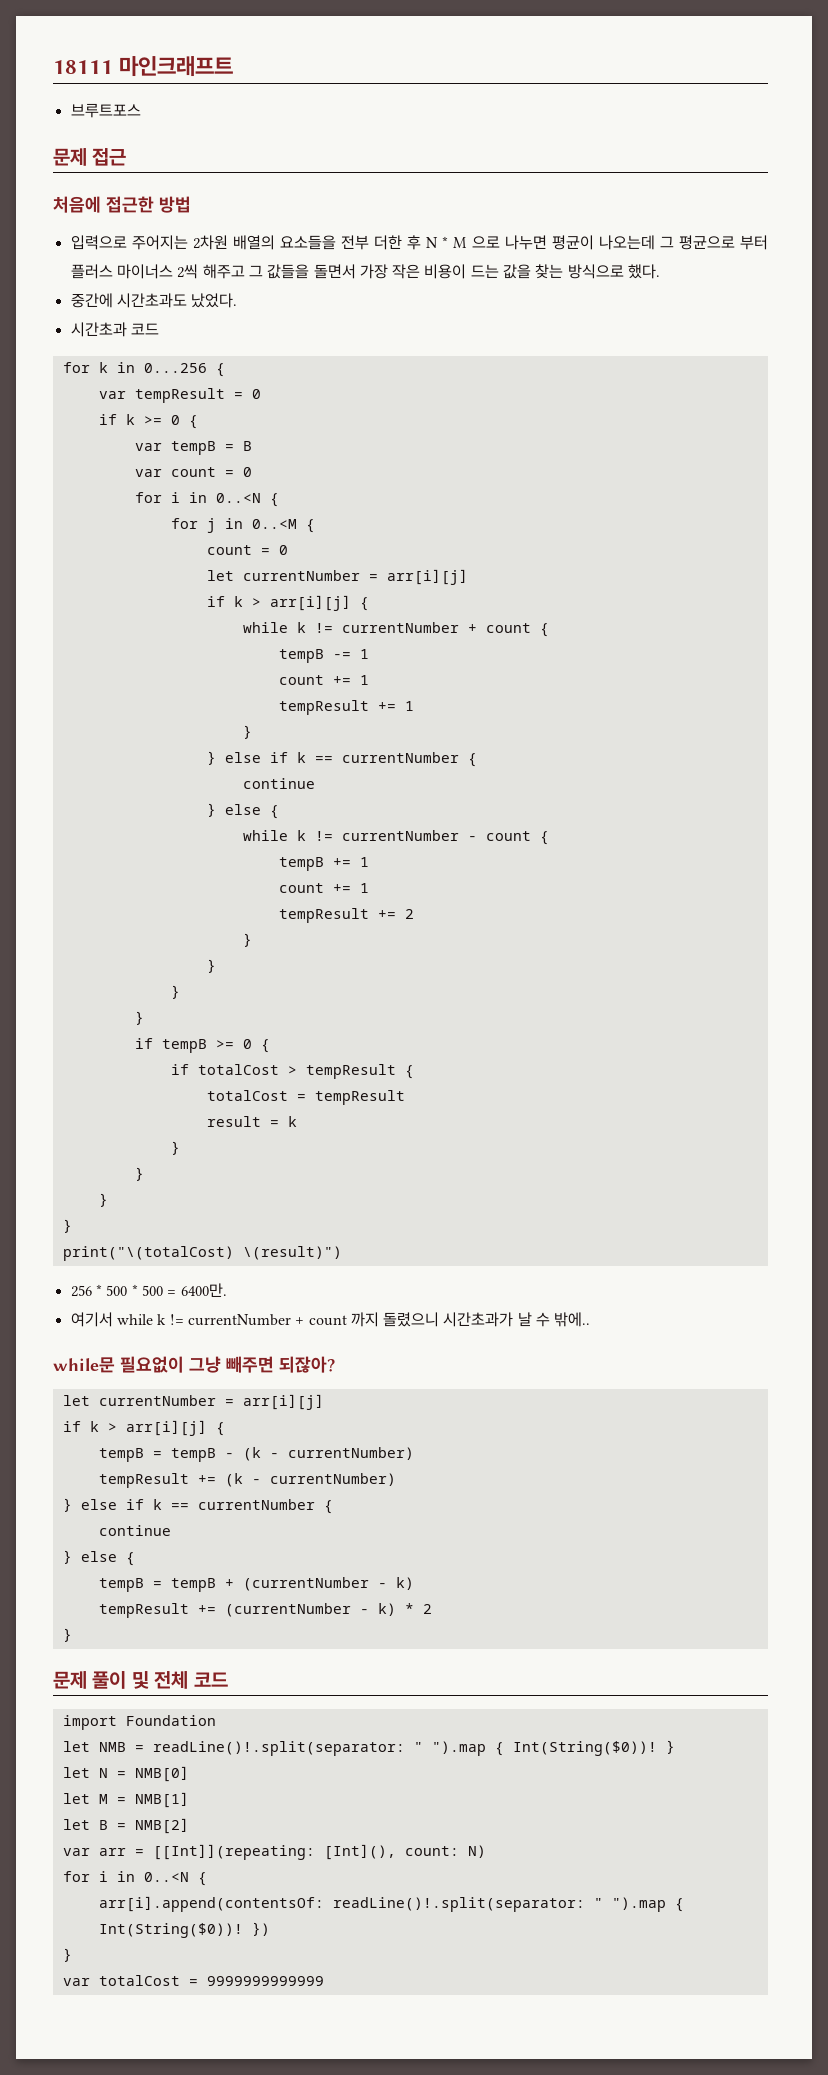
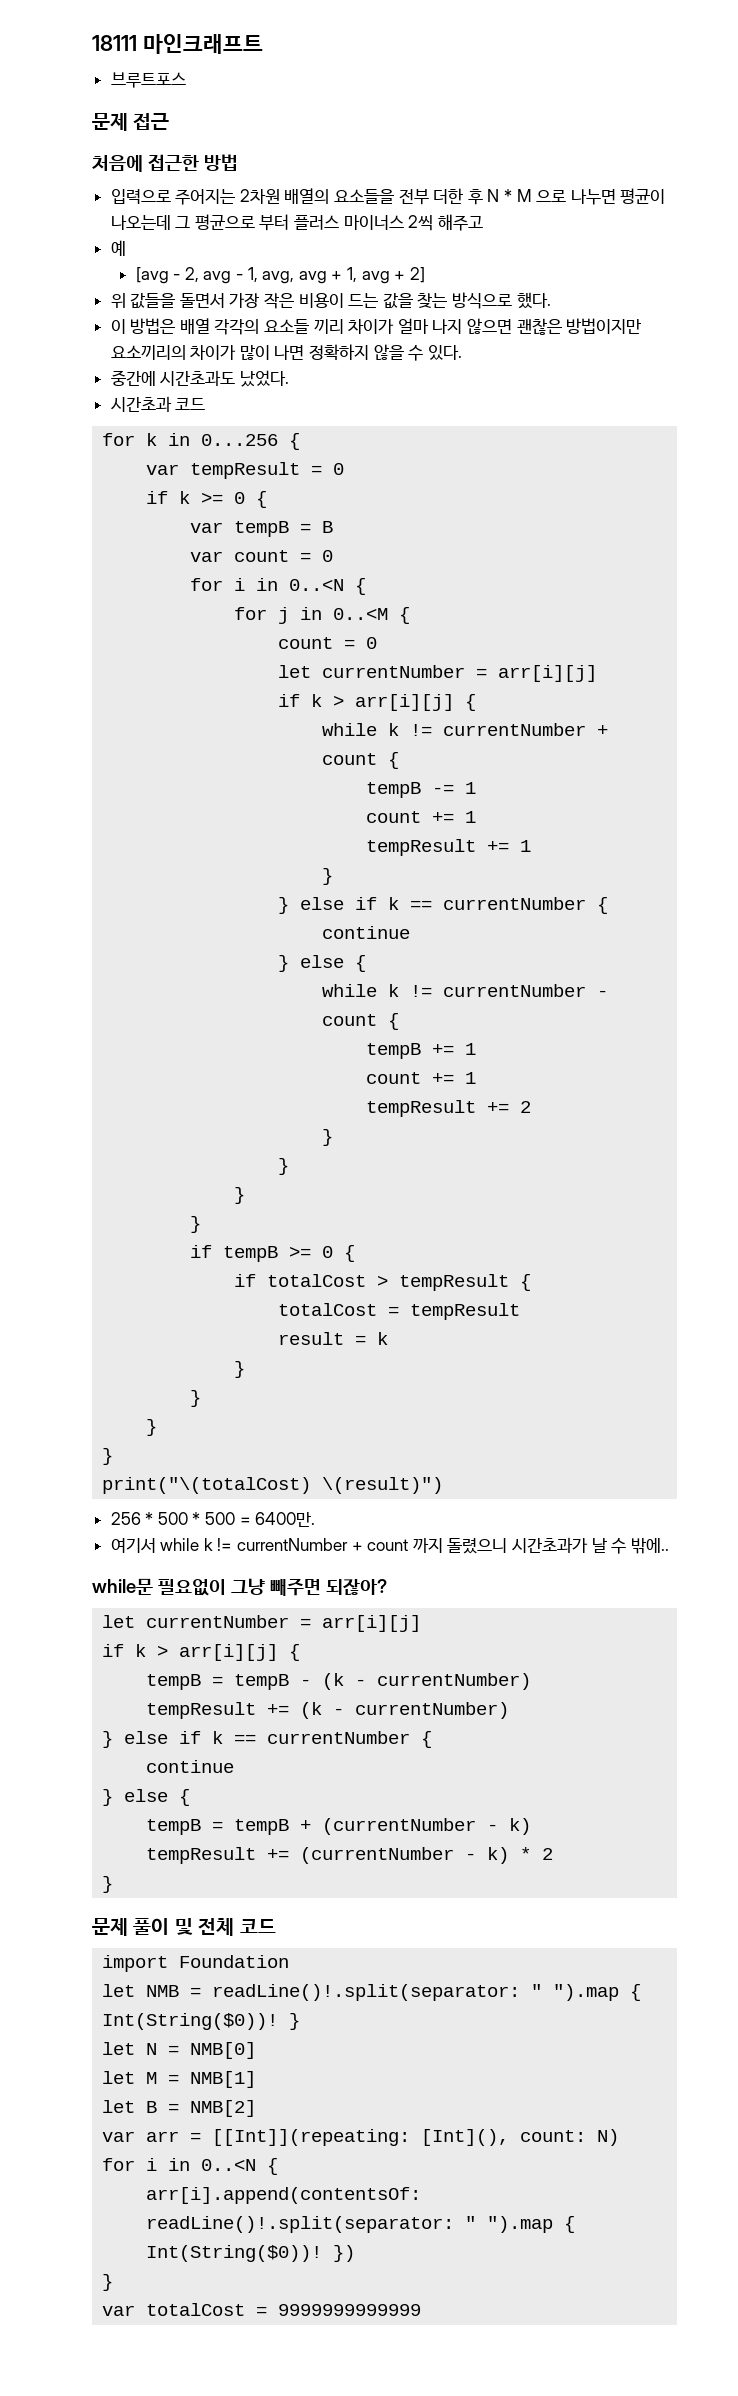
- 입력으로 주어지는 2차원 배열의 요소들을 전부 더한 후 N * M 으로 나누면 평균이 나오는데 그 평균으로 부터 플러스 마이너스 2씩 해주고 그 값들을 돌면서 가장 작은 비용이 드는 값을 찾는 방식으로 했다.
+ 입력으로 주어지는 2차원 배열의 요소들을 전부 더한 후 N * M 으로 나누면 평균이 나오는데 그 평균으로 부터 플러스 마이너스 2씩 해주고
+ 예
+ [avg - 2, avg - 1, avg, avg + 1, avg + 2]
+ 위 값들을 돌면서 가장 작은 비용이 드는 값을 찾는 방식으로 했다.
+ 이 방법은 배열 각각의 요소들 끼리 차이가 얼마 나지 않으면 괜찮은 방법이지만 요소끼리의 차이가 많이 나면 정확하지 않을 수 있다.

